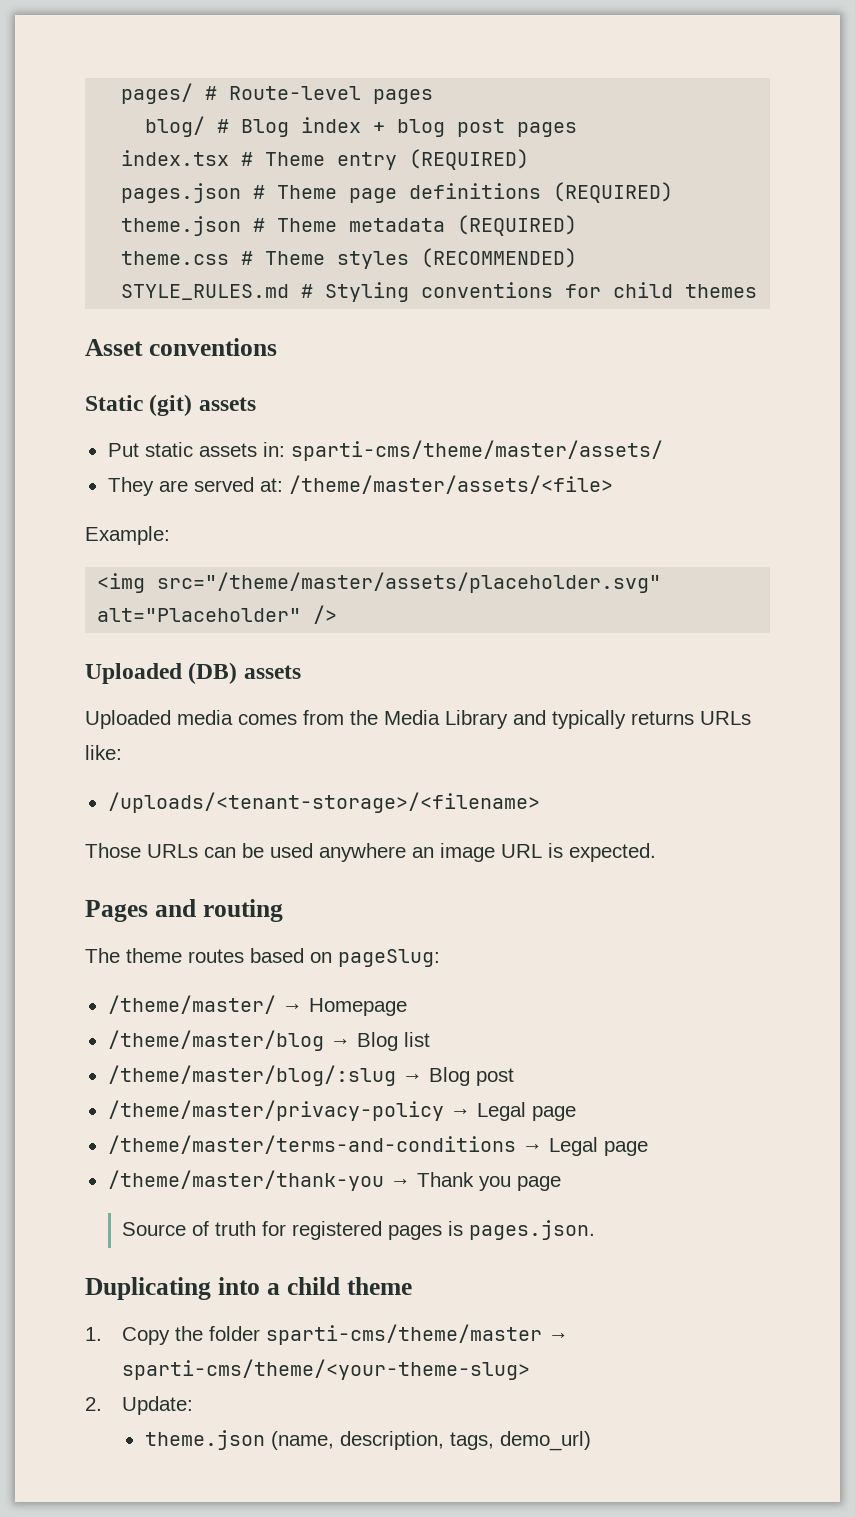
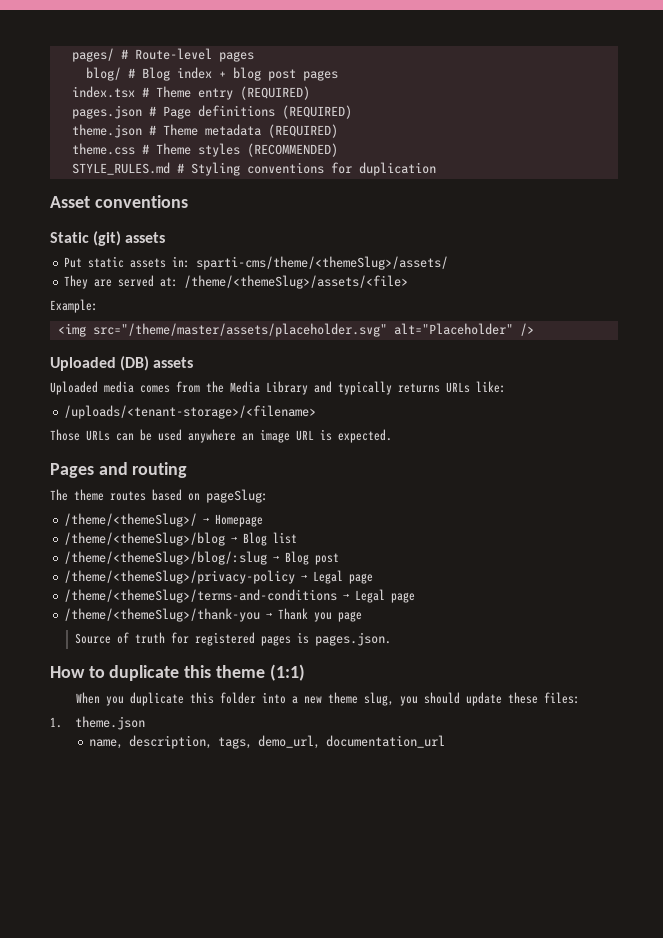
- pages.json # Theme page definitions (REQUIRED)
+ pages.json # Page definitions (REQUIRED)
- STYLE_RULES.md # Styling conventions for child themes
+ STYLE_RULES.md # Styling conventions for duplication
- Put static assets in: sparti-cms/theme/master/assets/
+ Put static assets in: sparti-cms/theme/<themeSlug>/assets/
- They are served at: /theme/master/assets/<file>
+ They are served at: /theme/<themeSlug>/assets/<file>
- /theme/master/ → Homepage
+ /theme/<themeSlug>/ → Homepage
- /theme/master/blog → Blog list
+ /theme/<themeSlug>/blog → Blog list
- /theme/master/blog/:slug → Blog post
+ /theme/<themeSlug>/blog/:slug → Blog post
- /theme/master/privacy-policy → Legal page
- /theme/master/terms-and-conditions → Legal page
- /theme/master/thank-you → Thank you page
+ /theme/<themeSlug>/privacy-policy → Legal page
+ /theme/<themeSlug>/terms-and-conditions → Legal page
+ /theme/<themeSlug>/thank-you → Thank you page
- Duplicating into a child theme
- 1. Copy the folder sparti-cms/theme/master → sparti-cms/theme/<your-theme-slug>
- 2. Update:
- theme.json (name, description, tags, demo_url)
+ How to duplicate this theme (1:1)
+ When you duplicate this folder into a new theme slug, you should update these files:
+ 1. theme.json
+ name, description, tags, demo_url, documentation_url

